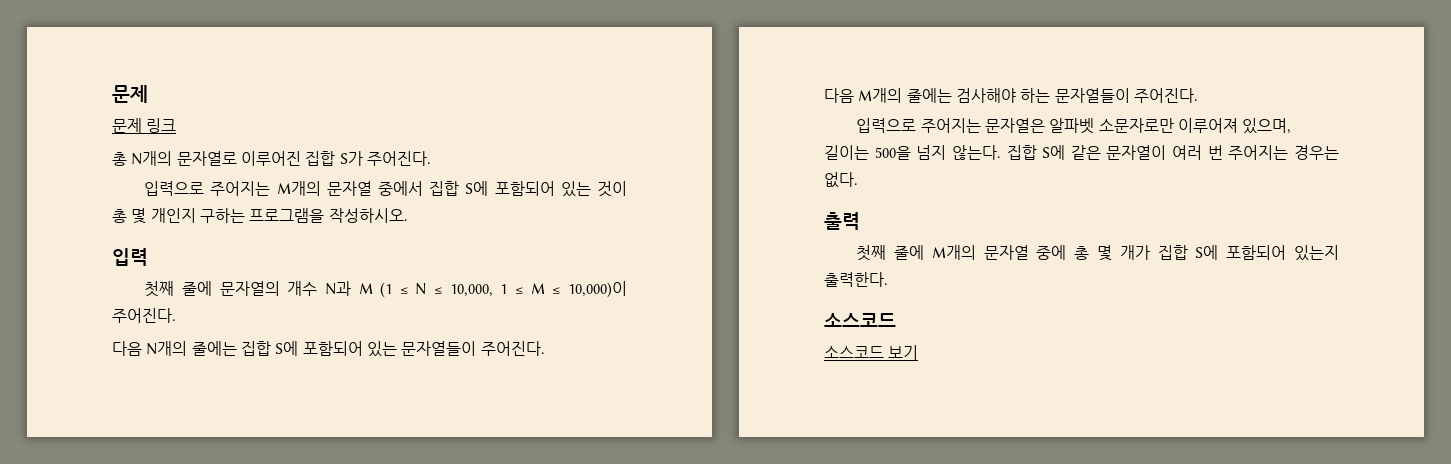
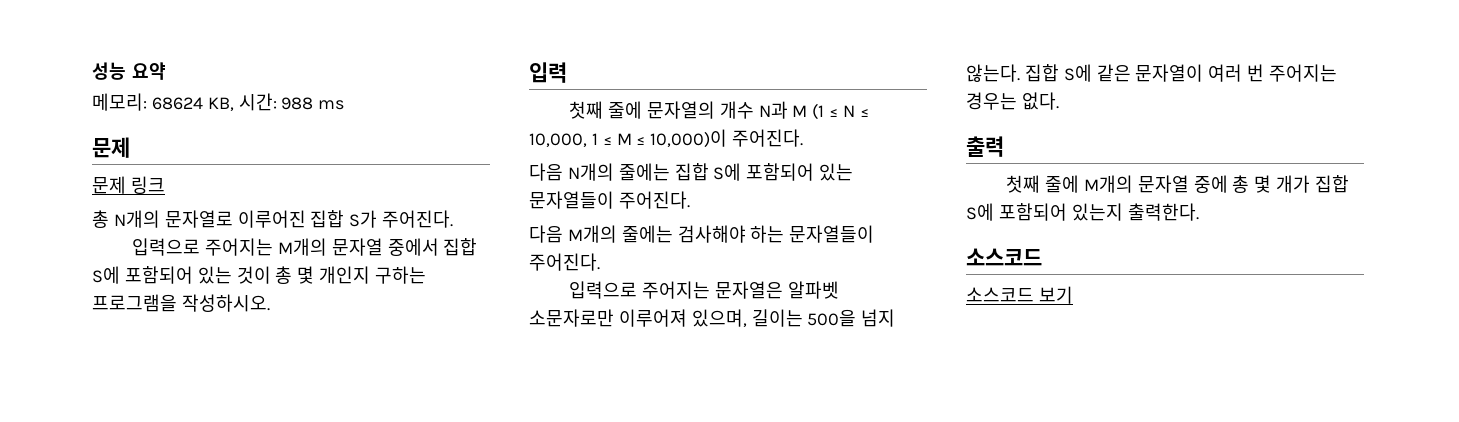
+ 성능 요약
+ 메모리: 68624 KB, 시간: 988 ms

